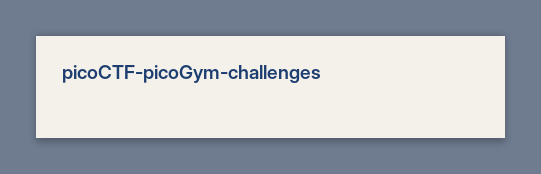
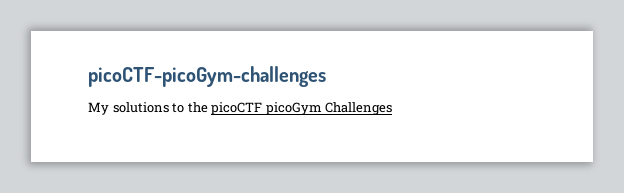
+ My solutions to the picoCTF picoGym Challenges

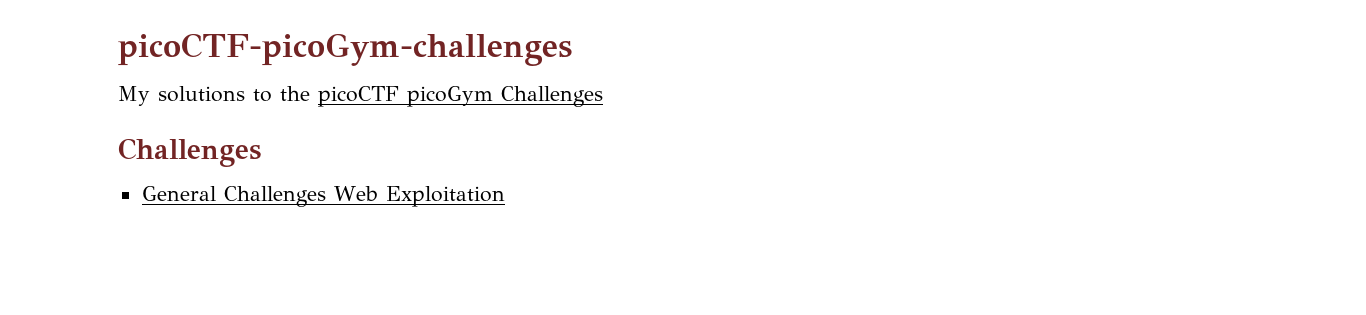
  My solutions to the picoCTF picoGym Challenges
+ Challenges
+ General Challenges Web Exploitation

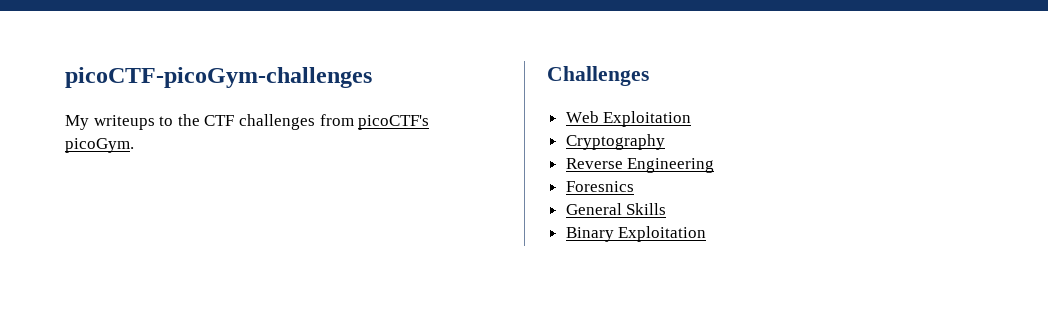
- My solutions to the picoCTF picoGym Challenges
+ My writeups to the CTF challenges from picoCTF's picoGym.
  Challenges
- General Challenges Web Exploitation
+ Web Exploitation
+ Cryptography
+ Reverse Engineering
+ Foresnics
+ General Skills
+ Binary Exploitation

